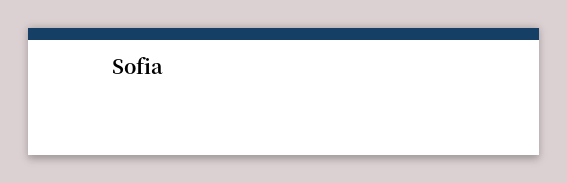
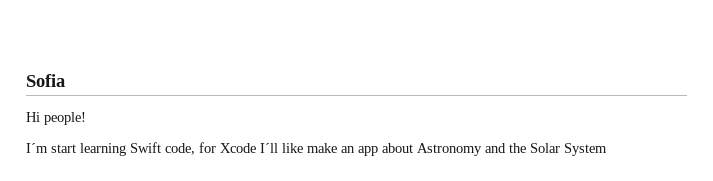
+ Hi people!
+ I´m start learning Swift code, for Xcode I´ll like make an app about Astronomy and the Solar System

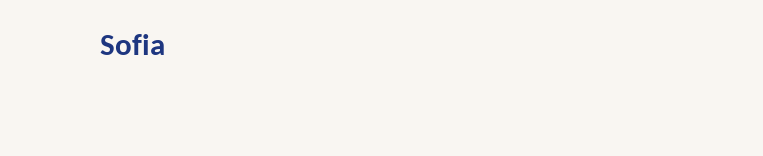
- Hi people!
- I´m start learning Swift code, for Xcode I´ll like make an app about Astronomy and the Solar System

